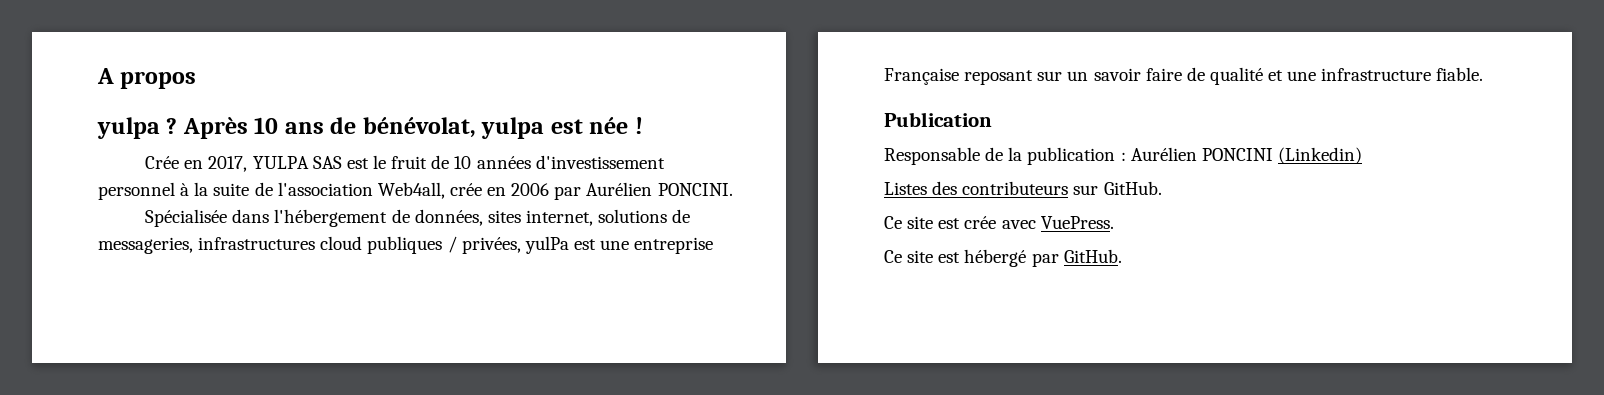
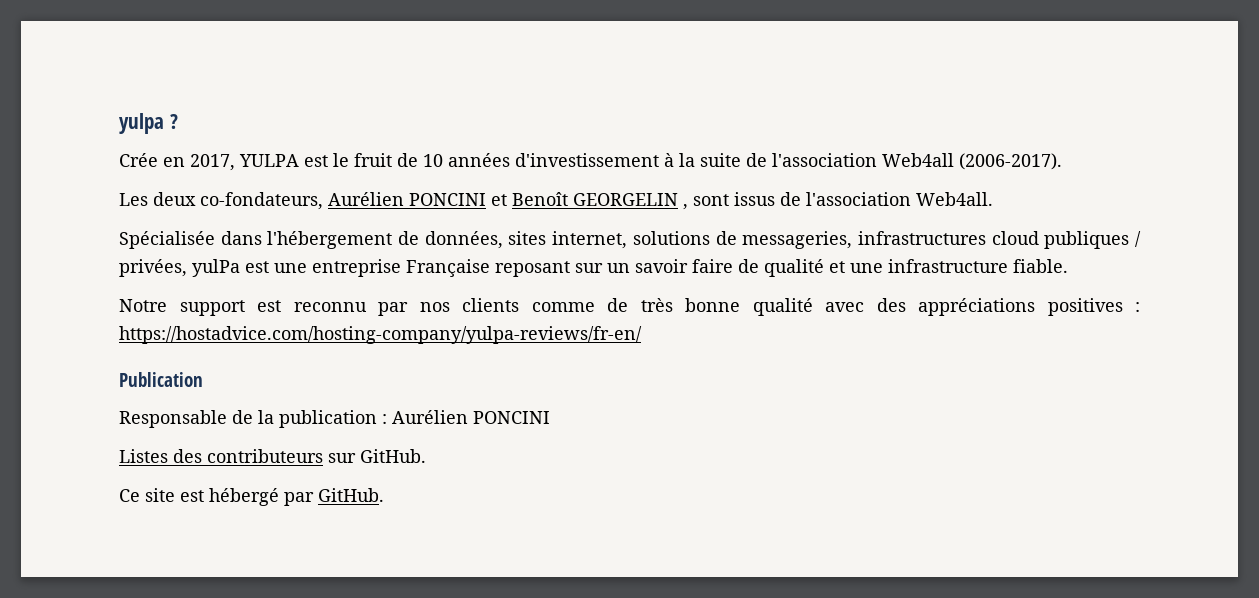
- A propos
- Après 10 ans de bénévolat, yulpa est née !
- Crée en 2017, YULPA SAS est le fruit de 10 années d'investissement personnel à la suite de l'association Web4all, crée en 2006 par Aurélien PONCINI.
+ Crée en 2017, YULPA est le fruit de 10 années d'investissement à la suite de l'association Web4all (2006-2017).
+ Les deux co-fondateurs, Aurélien PONCINI et Benoît GEORGELIN , sont issus de l'association Web4all.
+ Notre support est reconnu par nos clients comme de très bonne qualité avec des appréciations positives : https://hostadvice.com/hosting-company/yulpa-reviews/fr-en/
- Responsable de la publication : Aurélien PONCINI (Linkedin)
+ Responsable de la publication : Aurélien PONCINI
- Ce site est crée avec VuePress.

